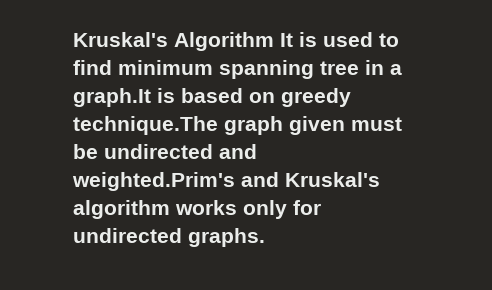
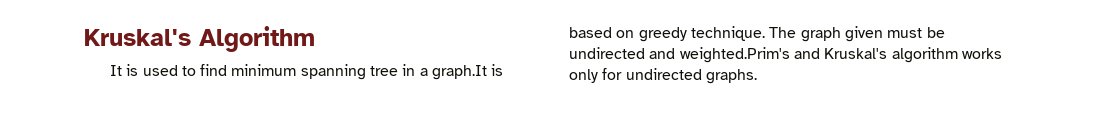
- Kruskal's Algorithm It is used to find minimum spanning tree in a graph.It is based on greedy technique.The graph given must be undirected and weighted.Prim's and Kruskal's algorithm works only for undirected graphs.
+ Kruskal's Algorithm
+ It is used to find minimum spanning tree in a graph.It is based on greedy technique. The graph given must be undirected and weighted.Prim's and Kruskal's algorithm works only for undirected graphs.

